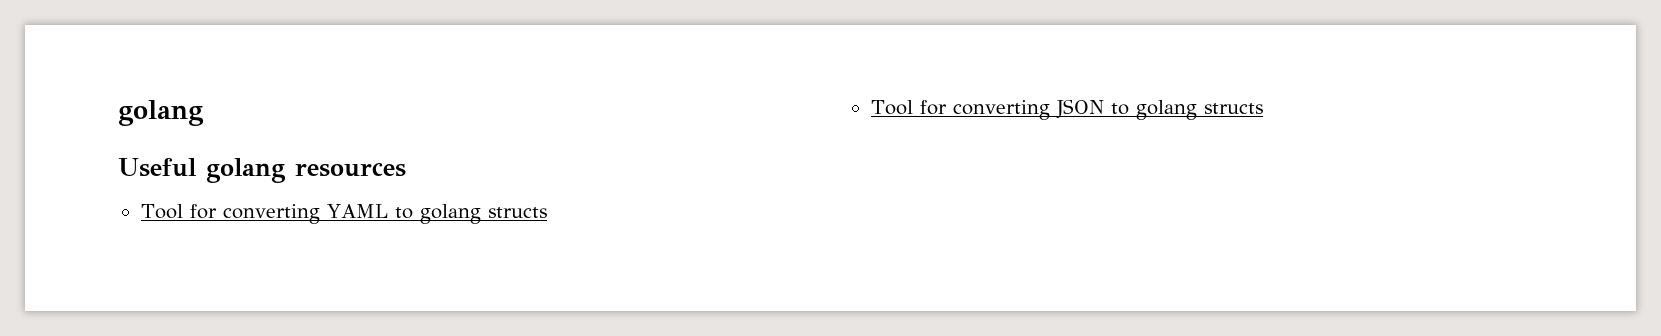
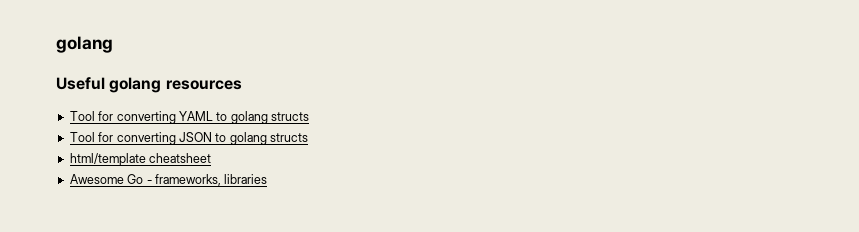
+ html/template cheatsheet
+ Awesome Go - frameworks, libraries

